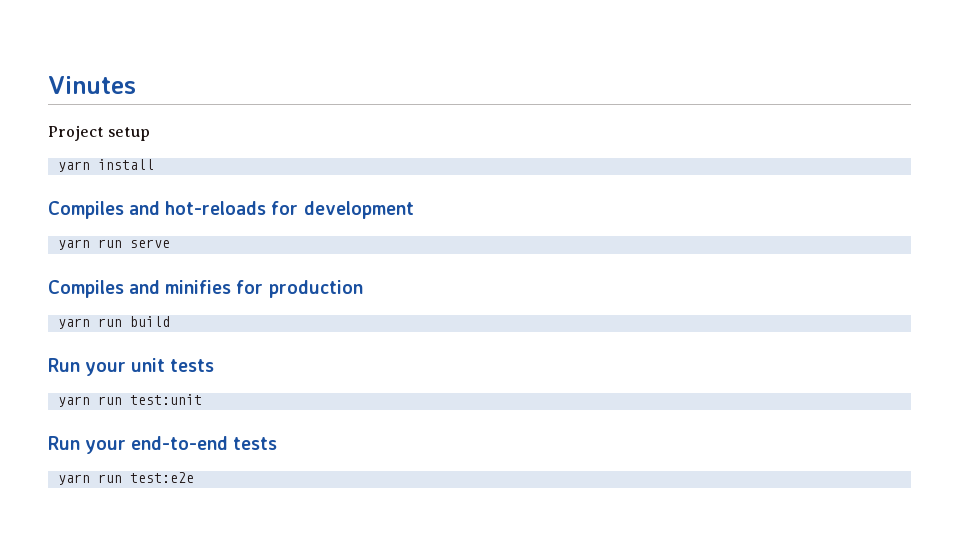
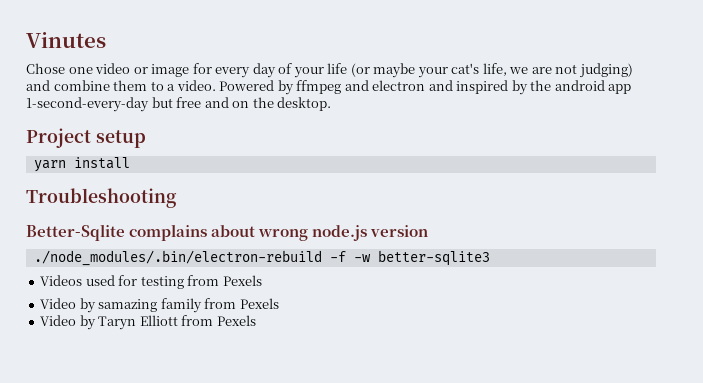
+ Chose one video or image for every day of your life (or maybe your cat's life, we are not judging) and combine them to a video. Powered by ffmpeg and electron and inspired by the android app 1-second-every-day but free and on the desktop.
  Project setup
  yarn install
- Compiles and hot-reloads for development
- yarn run serve
- Compiles and minifies for production
- yarn run build
- Run your unit tests
- yarn run test:unit
- Run your end-to-end tests
- yarn run test:e2e
+ Troubleshooting
+ Better-Sqlite complains about wrong node.js version
+ ./node_modules/.bin/electron-rebuild -f -w better-sqlite3
+ Videos used for testing from Pexels
+ Video by samazing family from Pexels
+ Video by Taryn Elliott from Pexels

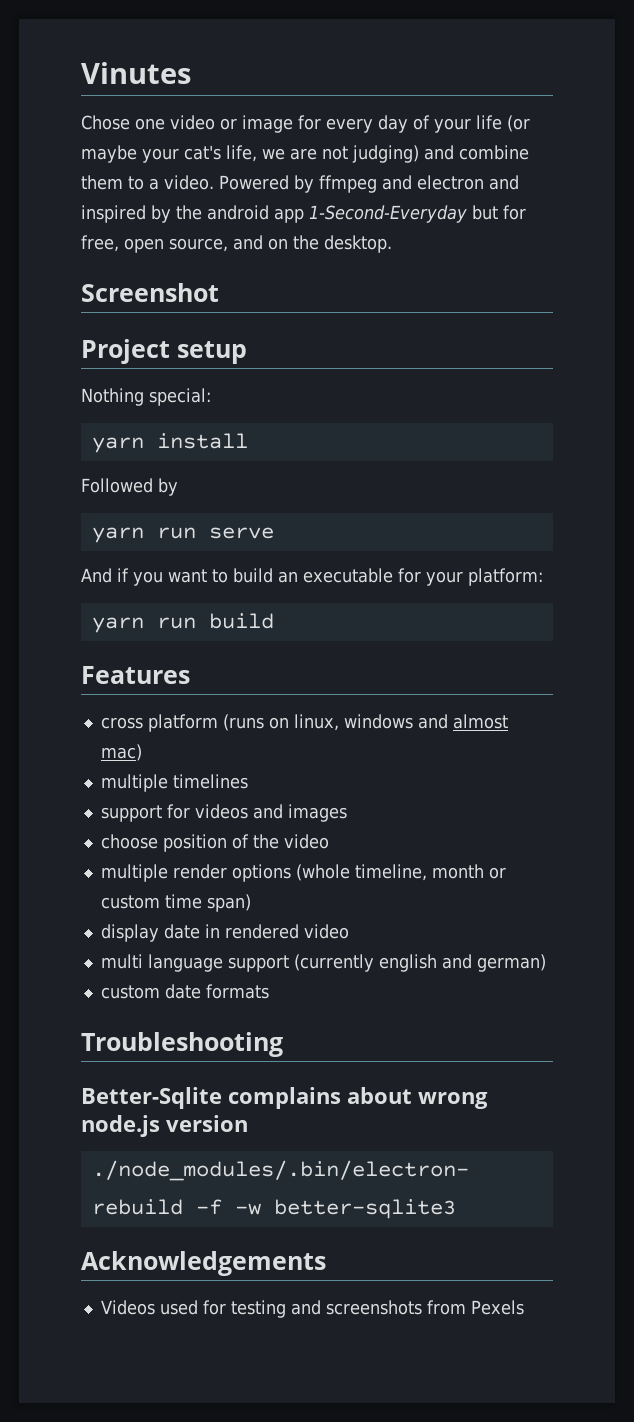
- Powered by ffmpeg and electron and inspired by the android app 1-second-every-day but free and on the desktop.
+ Powered by ffmpeg and electron and inspired by the android app 1-Second-Everyday but for free, open source, and on the desktop.
+ Screenshot
+ Nothing special:
+ Followed by
+ yarn run serve
+ And if you want to build an executable for your platform:
+ yarn run build
+ Features
+ cross platform (runs on linux, windows and almost mac)
+ multiple timelines
+ support for videos and images
+ choose position of the video
+ multiple render options (whole timeline, month or custom time span)
+ display date in rendered video
+ multi language support (currently english and german)
+ custom date formats
+ Acknowledgements
- Videos used for testing from Pexels
- Video by samazing family from Pexels
- Video by Taryn Elliott from Pexels
+ Videos used for testing and screenshots from Pexels

